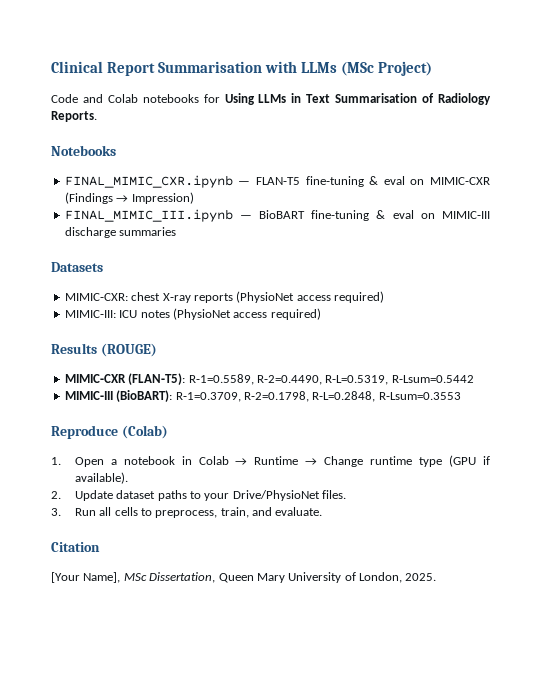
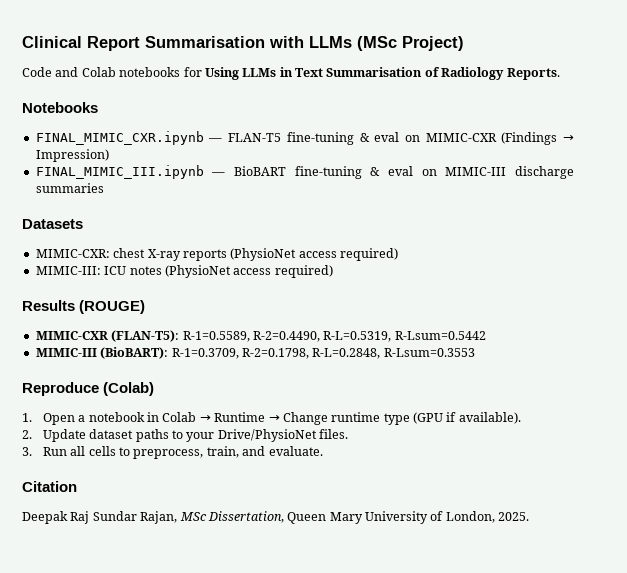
- [Your Name], MSc Dissertation, Queen Mary University of London, 2025.
+ Deepak Raj Sundar Rajan, MSc Dissertation, Queen Mary University of London, 2025.

